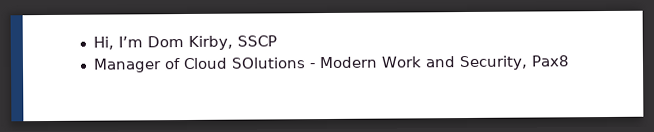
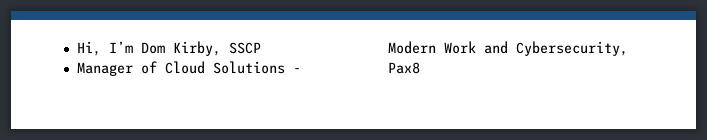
- Manager of Cloud SOlutions - Modern Work and Security, Pax8
+ Manager of Cloud Solutions - Modern Work and Cybersecurity, Pax8

